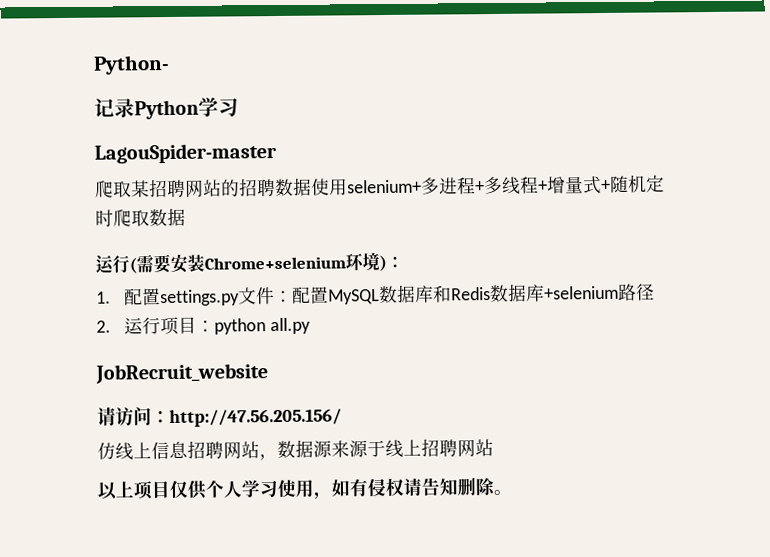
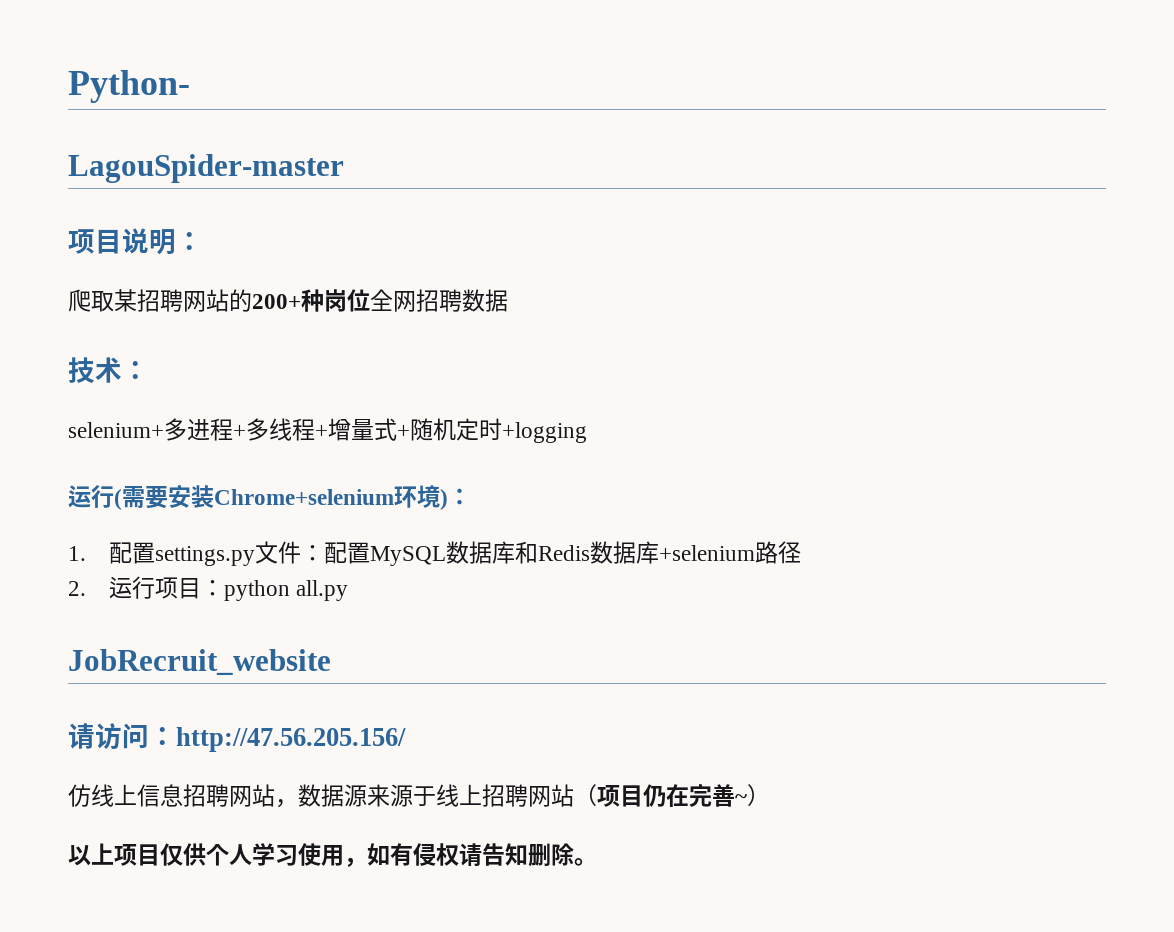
- 记录Python学习
  LagouSpider-master
+ 项目说明：
- 爬取某招聘网站的招聘数据使用selenium+多进程+多线程+增量式+随机定时爬取数据
+ 爬取某招聘网站的200+种岗位全网招聘数据
+ 技术：
+ selenium+多进程+多线程+增量式+随机定时+logging
- 仿线上信息招聘网站，数据源来源于线上招聘网站
+ 仿线上信息招聘网站，数据源来源于线上招聘网站（项目仍在完善~）

